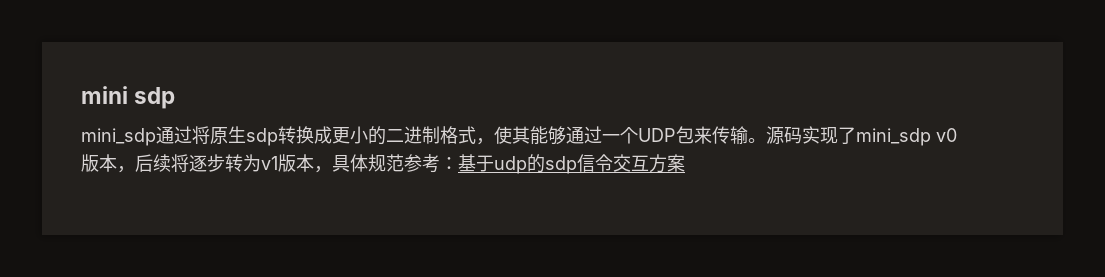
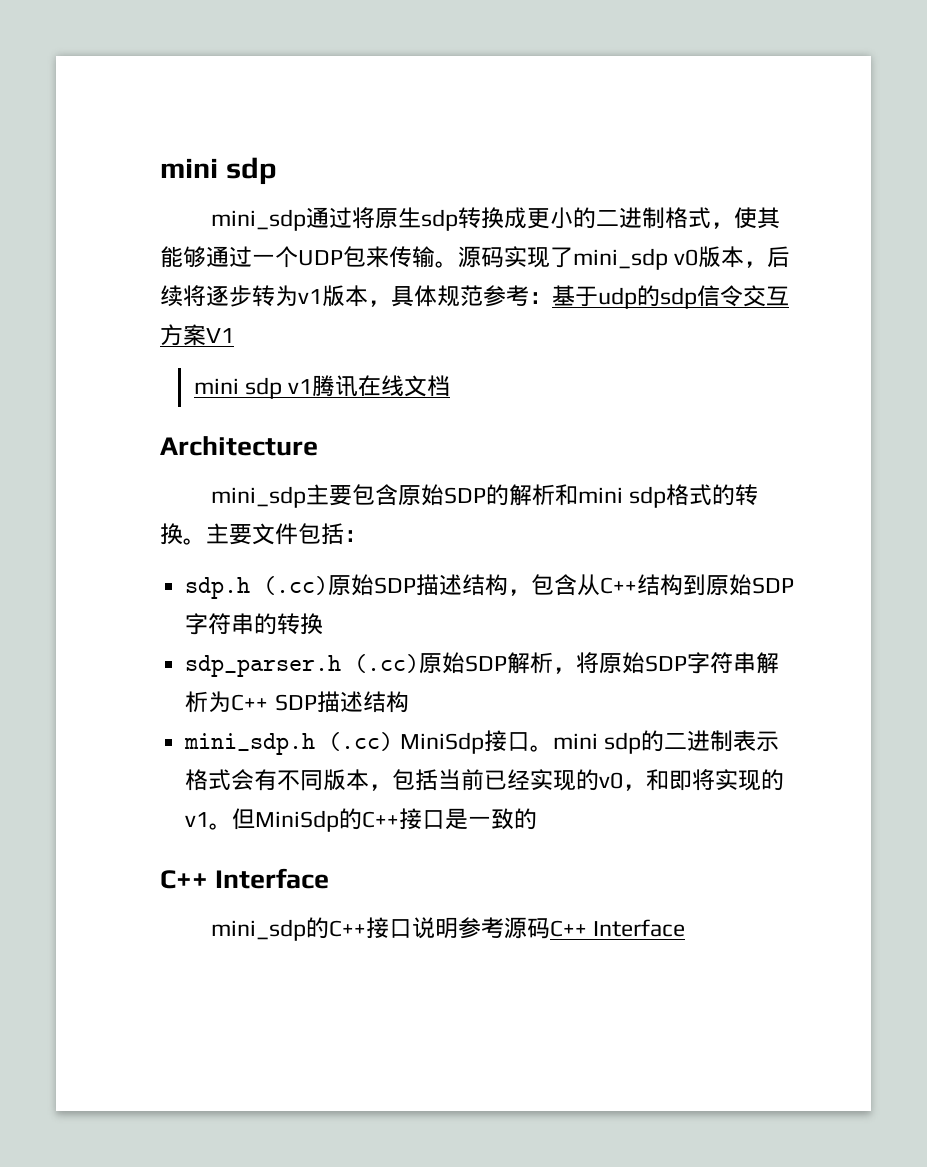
- 源码实现了mini_sdp v0版本，后续将逐步转为v1版本，具体规范参考：基于udp的sdp信令交互方案
+ 源码实现了mini_sdp v0版本，后续将逐步转为v1版本，具体规范参考：基于udp的sdp信令交互方案V1
+ mini sdp v1腾讯在线文档
+ Architecture
+ mini_sdp主要包含原始SDP的解析和mini sdp格式的转换。主要文件包括：
+ sdp.h (.cc)原始SDP描述结构，包含从C++结构到原始SDP字符串的转换
+ sdp_parser.h (.cc)原始SDP解析，将原始SDP字符串解析为C++ SDP描述结构
+ mini_sdp.h (.cc) MiniSdp接口。mini sdp的二进制表示格式会有不同版本，包括当前已经实现的v0，和即将实现的v1。但MiniSdp的C++接口是一致的
+ C++ Interface
+ mini_sdp的C++接口说明参考源码C++ Interface

